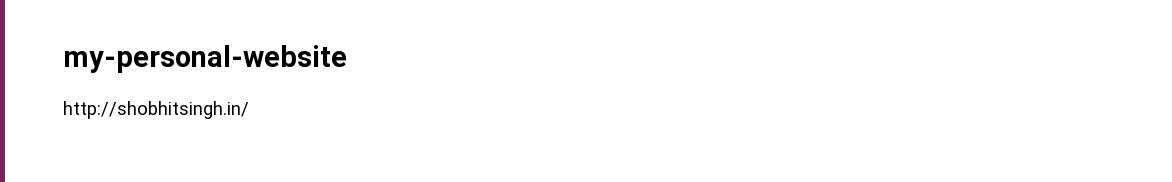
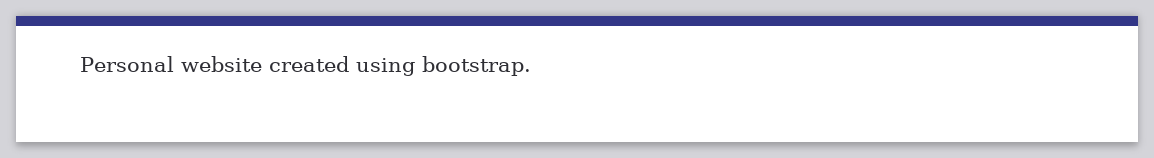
- my-personal-website
- http://shobhitsingh.in/
+ Personal website created using bootstrap.

